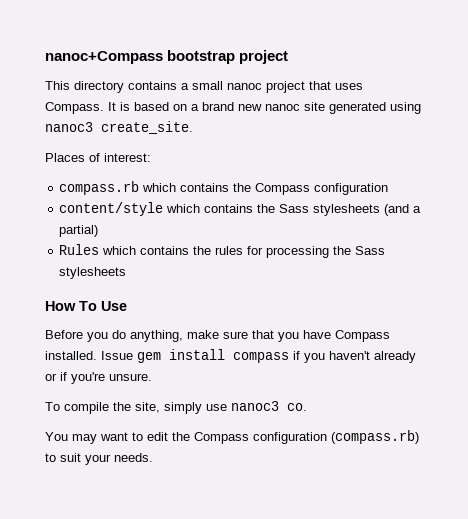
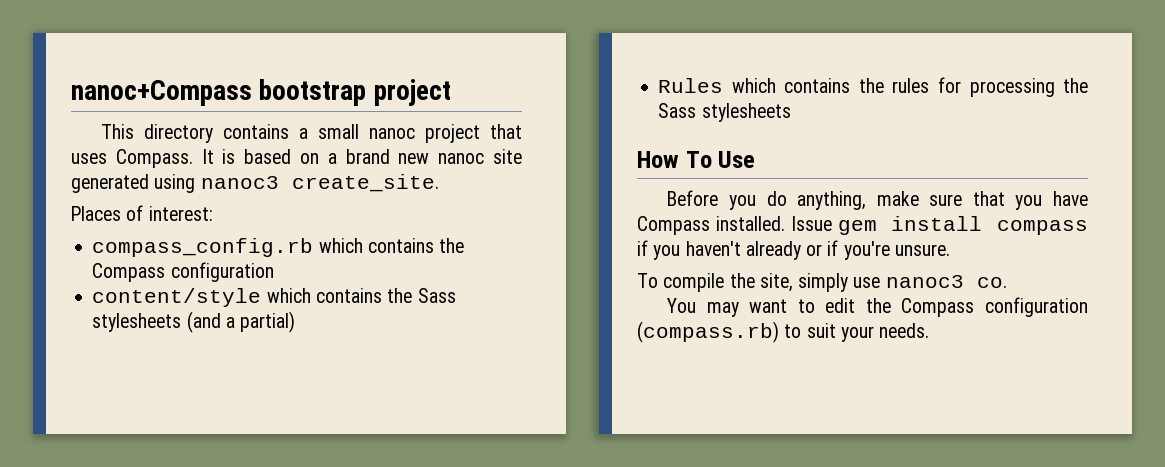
- compass.rb which contains the Compass configuration
+ compass_config.rb which contains the Compass configuration

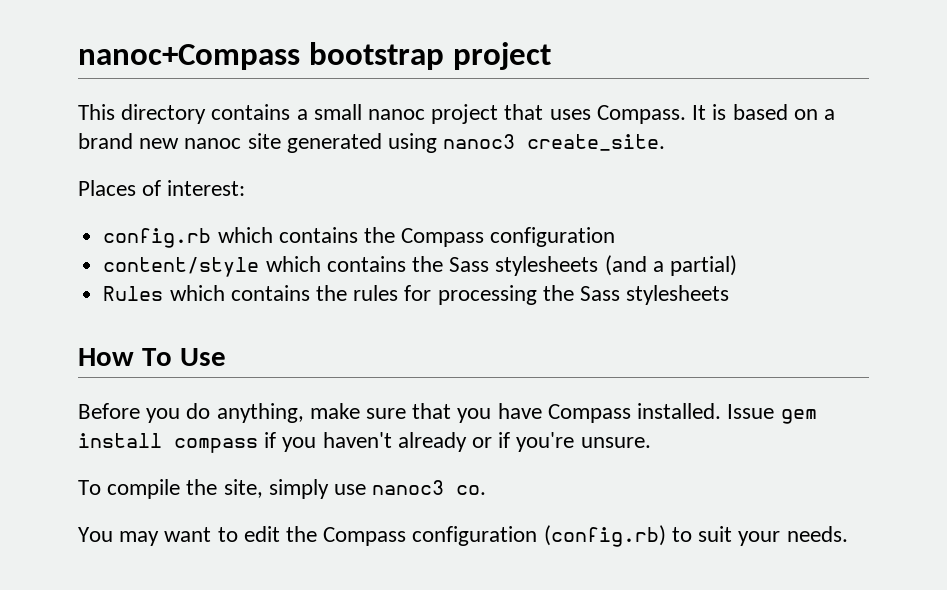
- compass_config.rb which contains the Compass configuration
+ config.rb which contains the Compass configuration
- You may want to edit the Compass configuration (compass.rb) to suit your needs.
+ You may want to edit the Compass configuration (config.rb) to suit your needs.

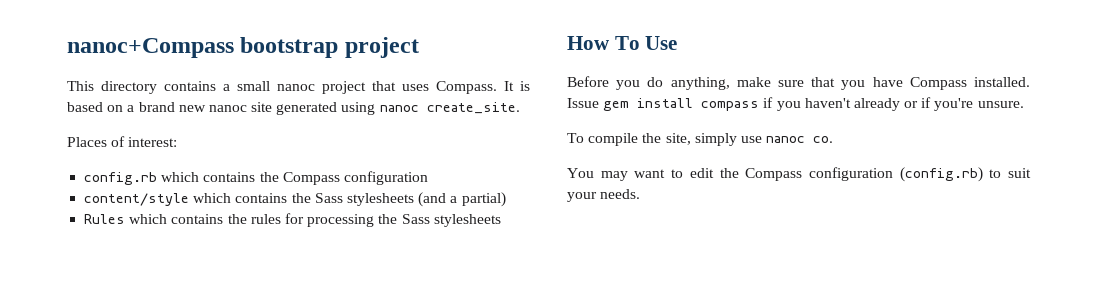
- It is based on a brand new nanoc site generated using nanoc3 create_site.
+ It is based on a brand new nanoc site generated using nanoc create_site.
- To compile the site, simply use nanoc3 co.
+ To compile the site, simply use nanoc co.

